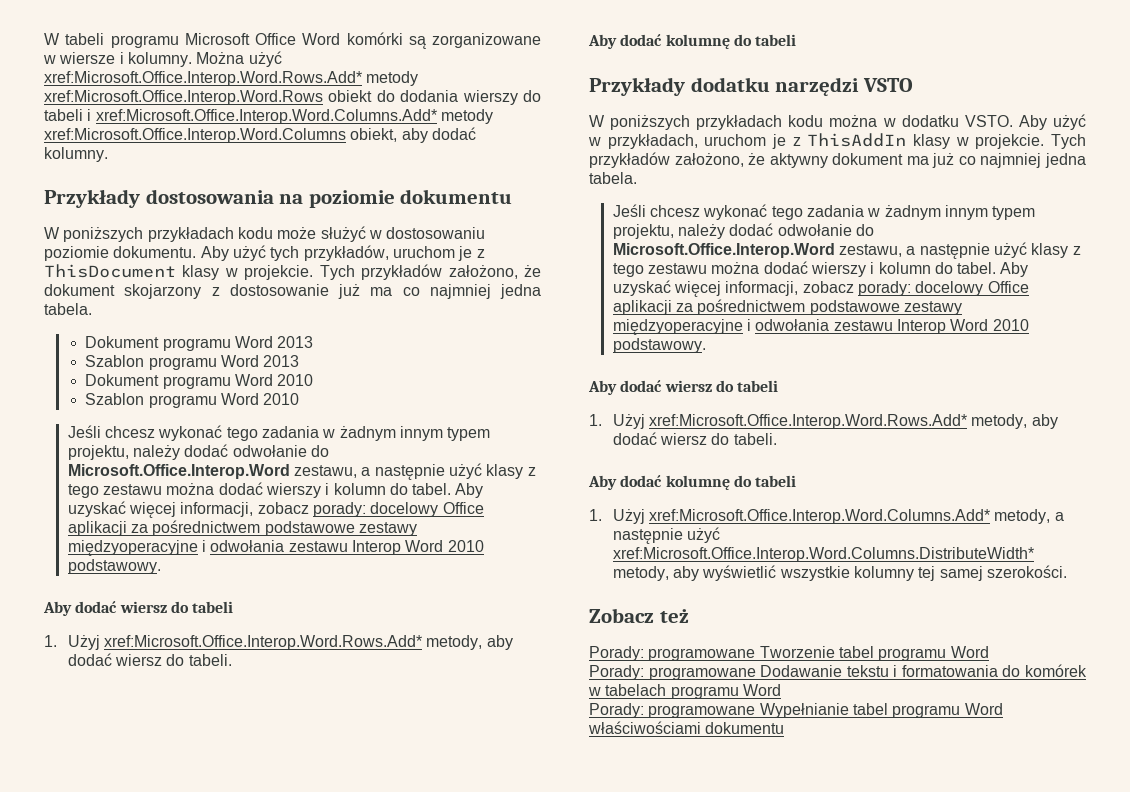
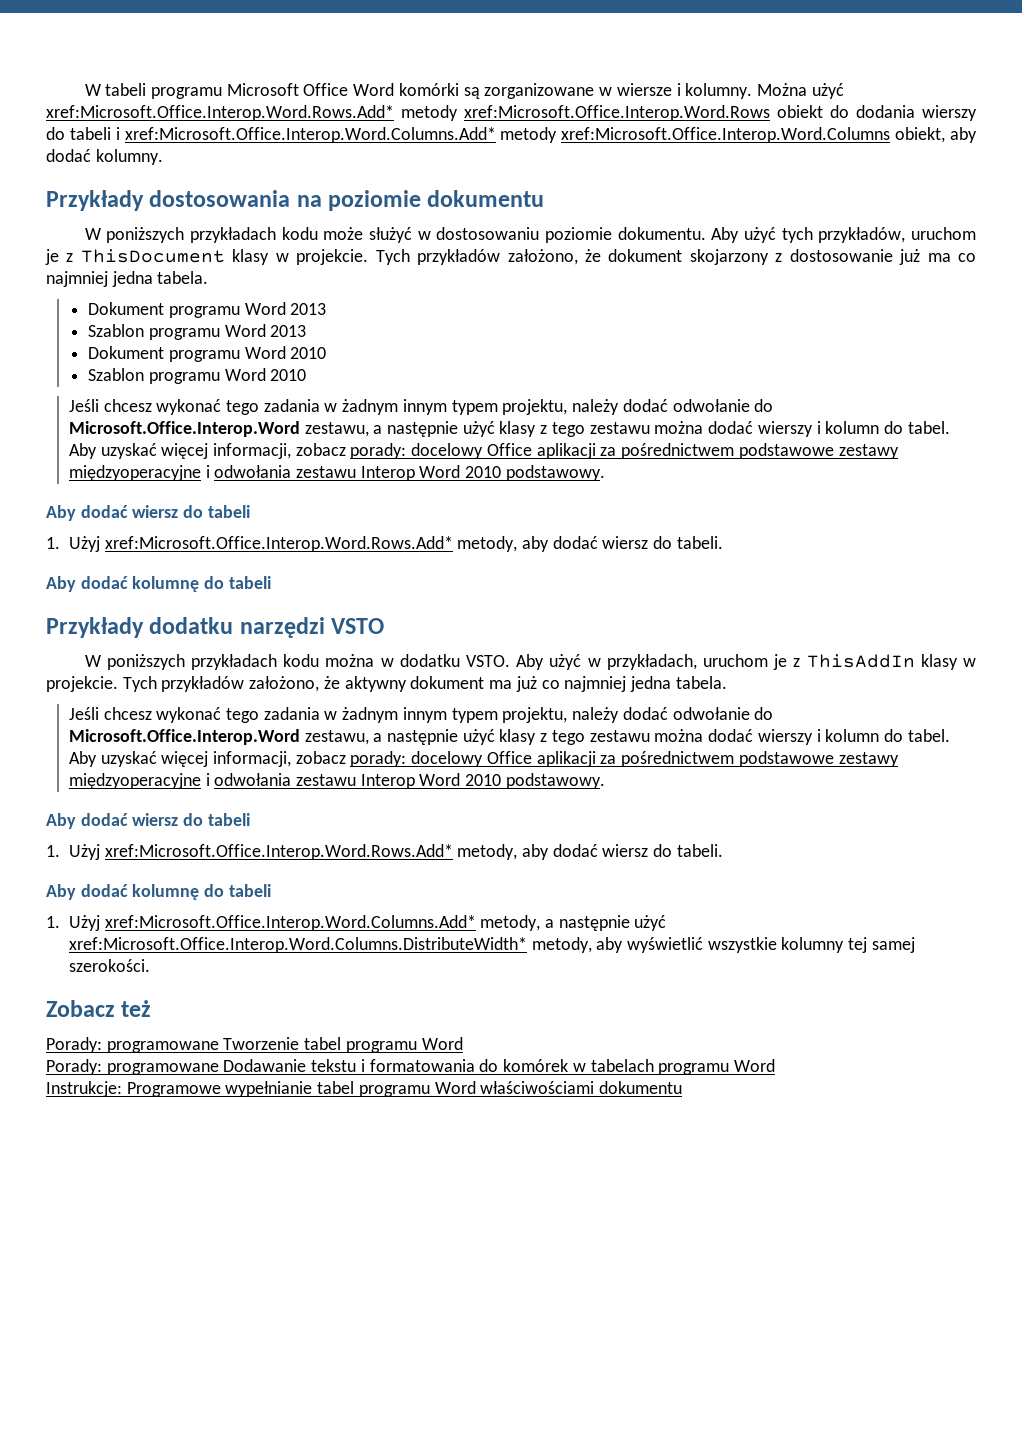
- Porady: programowane Wypełnianie tabel programu Word właściwościami dokumentu
+ Instrukcje: Programowe wypełnianie tabel programu Word właściwościami dokumentu

